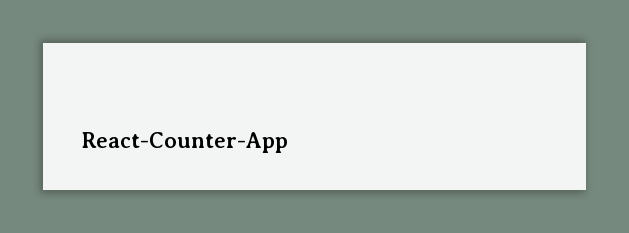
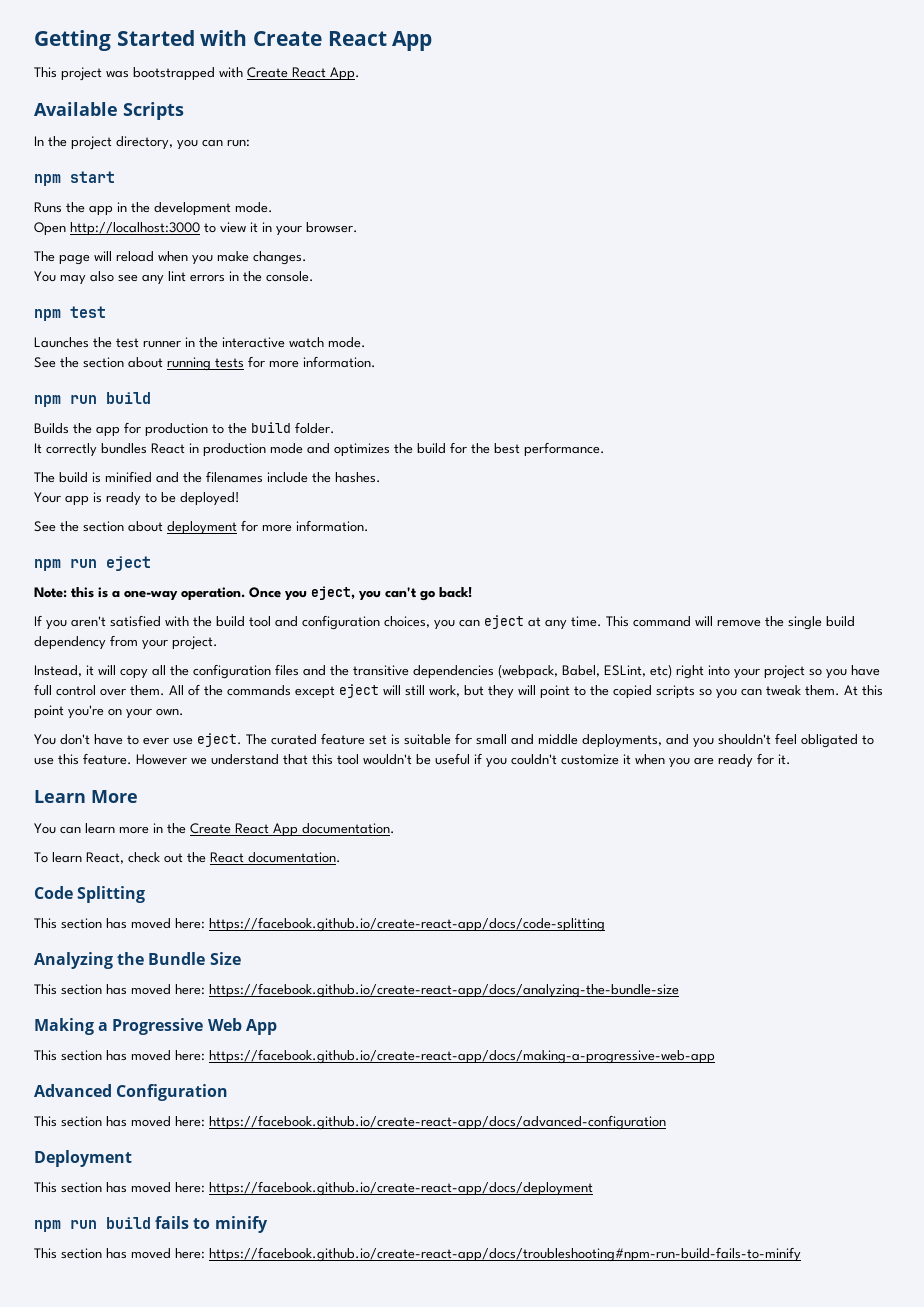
- React-Counter-App
+ Getting Started with Create React App
+ This project was bootstrapped with Create React App.
+ Available Scripts
+ In the project directory, you can run:
+ npm start
+ Runs the app in the development mode.
+ Open http://localhost:3000 to view it in your browser.
+ The page will reload when you make changes.
+ You may also see any lint errors in the console.
+ npm test
+ Launches the test runner in the interactive watch mode.
+ See the section about running tests for more information.
+ npm run build
+ Builds the app for production to the build folder.
+ It correctly bundles React in production mode and optimizes the build for the best performance.
+ The build is minified and the filenames include the hashes.
+ Your app is ready to be deployed!
+ See the section about deployment for more information.
+ npm run eject
+ Note: this is a one-way operation. Once you eject, you can't go back!
+ If you aren't satisfied with the build tool and configuration choices, you can eject at any time. This command will remove the single build dependency from your project.
+ Instead, it will copy all the configuration files and the transitive dependencies (webpack, Babel, ESLint, etc) right into your project so you have full control over them. All of the commands except eject will still work, but they will point to the copied scripts so you can tweak them. At this point you're on your own.
+ You don't have to ever use eject. The curated feature set is suitable for small and middle deployments, and you shouldn't feel obligated to use this feature. However we understand that this tool wouldn't be useful if you couldn't customize it when you are ready for it.
+ Learn More
+ You can learn more in the Create React App documentation.
+ To learn React, check out the React documentation.
+ Code Splitting
+ This section has moved here: https://facebook.github.io/create-react-app/docs/code-splitting
+ Analyzing the Bundle Size
+ This section has moved here: https://facebook.github.io/create-react-app/docs/analyzing-the-bundle-size
+ Making a Progressive Web App
+ This section has moved here: https://facebook.github.io/create-react-app/docs/making-a-progressive-web-app
+ Advanced Configuration
+ This section has moved here: https://facebook.github.io/create-react-app/docs/advanced-configuration
+ Deployment
+ This section has moved here: https://facebook.github.io/create-react-app/docs/deployment
+ npm run build fails to minify
+ This section has moved here: https://facebook.github.io/create-react-app/docs/troubleshooting#npm-run-build-fails-to-minify

